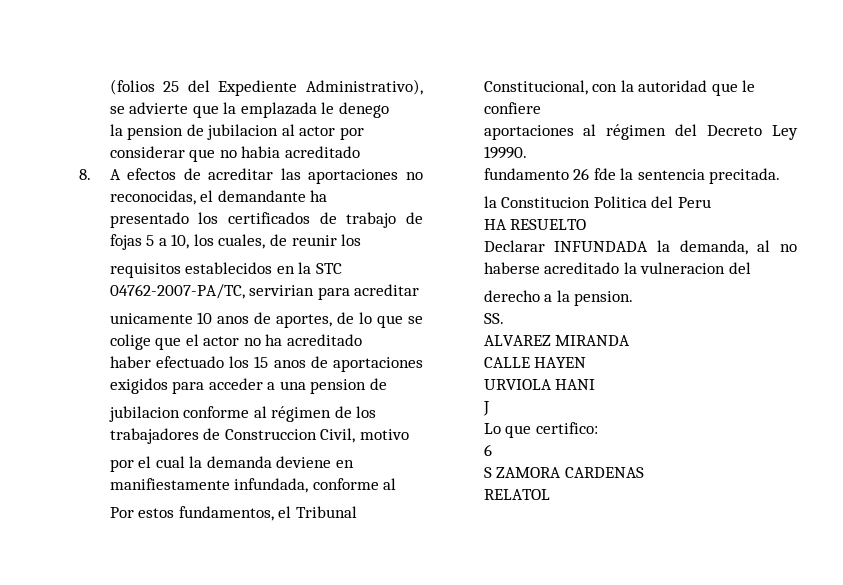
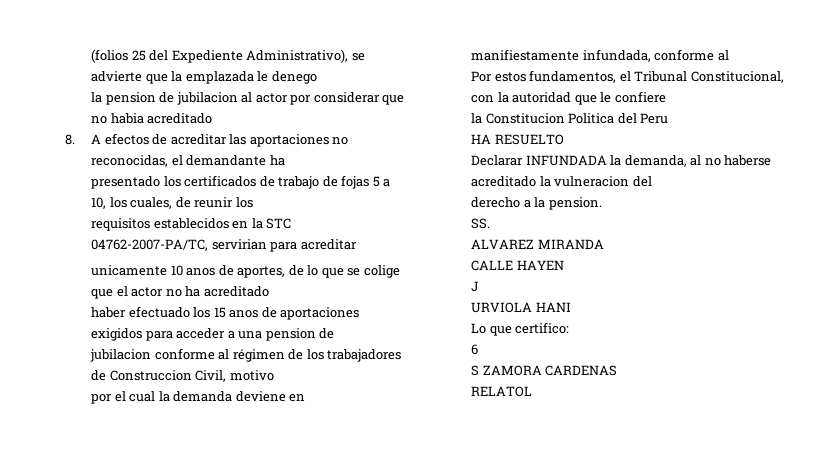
- aportaciones al régimen del Decreto Ley 19990.
- fundamento 26 fde la sentencia precitada.
+ J
- J

